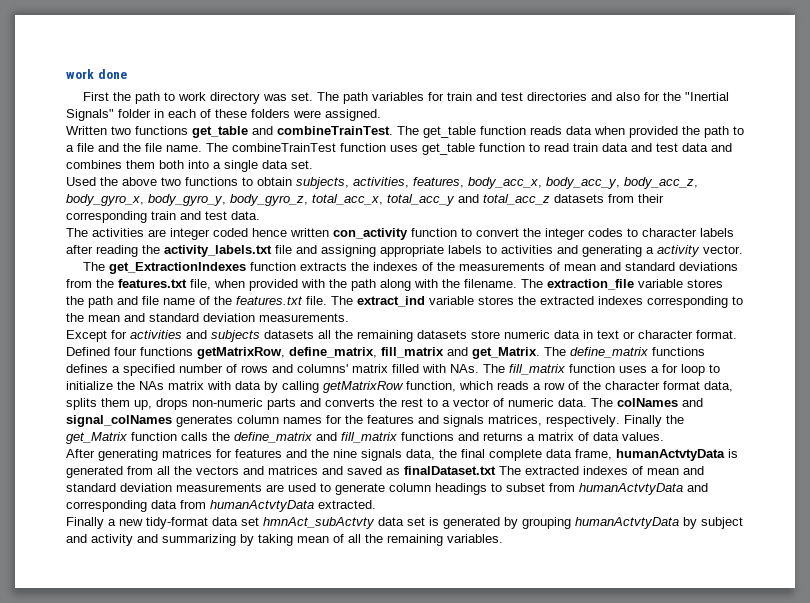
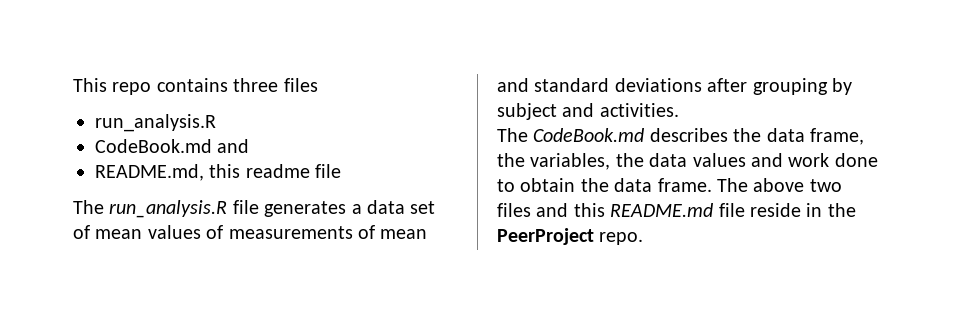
- work done
- First the path to work directory was set. The path variables for train and test directories and also for the "Inertial Signals" folder in each of these folders were assigned.
- Written two functions get_table and combineTrainTest. The get_table function reads data when provided the path to a file and the file name. The combineTrainTest function uses get_table function to read train data and test data and combines them both into a single data set.
- Used the above two functions to obtain subjects, activities, features, body_acc_x, body_acc_y, body_acc_z, body_gyro_x, body_gyro_y, body_gyro_z, total_acc_x, total_acc_y and total_acc_z datasets from their corresponding train and test data.
- The activities are integer coded hence written con_activity function to convert the integer codes to character labels after reading the activity_labels.txt file and assigning appropriate labels to activities and generating a activity vector.
- The get_ExtractionIndexes function extracts the indexes of the measurements of mean and standard deviations from the features.txt file, when provided with the path along with the filename. The extraction_file variable stores the path and file name of the features.txt file. The extract_ind variable stores the extracted indexes corresponding to the mean and standard deviation measurements.
- Except for activities and subjects datasets all the remaining datasets store numeric data in text or character format. Defined four functions getMatrixRow, define_matrix, fill_matrix and get_Matrix. The define_matrix functions defines a specified number of rows and columns' matrix filled with NAs. The fill_matrix function uses a for loop to initialize the NAs matrix with data by calling getMatrixRow function, which reads a row of the character format data, splits them up, drops non-numeric parts and converts the rest to a vector of numeric data. The colNames and signal_colNames generates column names for the features and signals matrices, respectively. Finally the get_Matrix function calls the define_matrix and fill_matrix functions and returns a matrix of data values.
- After generating matrices for features and the nine signals data, the final complete data frame, humanActvtyData is generated from all the vectors and matrices and saved as finalDataset.txt The extracted indexes of mean and standard deviation measurements are used to generate column headings to subset from humanActvtyData and corresponding data from humanActvtyData extracted.
- Finally a new tidy-format data set hmnAct_subActvty data set is generated by grouping humanActvtyData by subject and activity and summarizing by taking mean of all the remaining variables.
+ This repo contains three files
+ run_analysis.R
+ CodeBook.md and
+ README.md, this readme file
+ The run_analysis.R file generates a data set of mean values of measurements of mean and standard deviations after grouping by subject and activities.
+ The CodeBook.md describes the data frame, the variables, the data values and work done to obtain the data frame. The above two files and this README.md file reside in the PeerProject repo.

